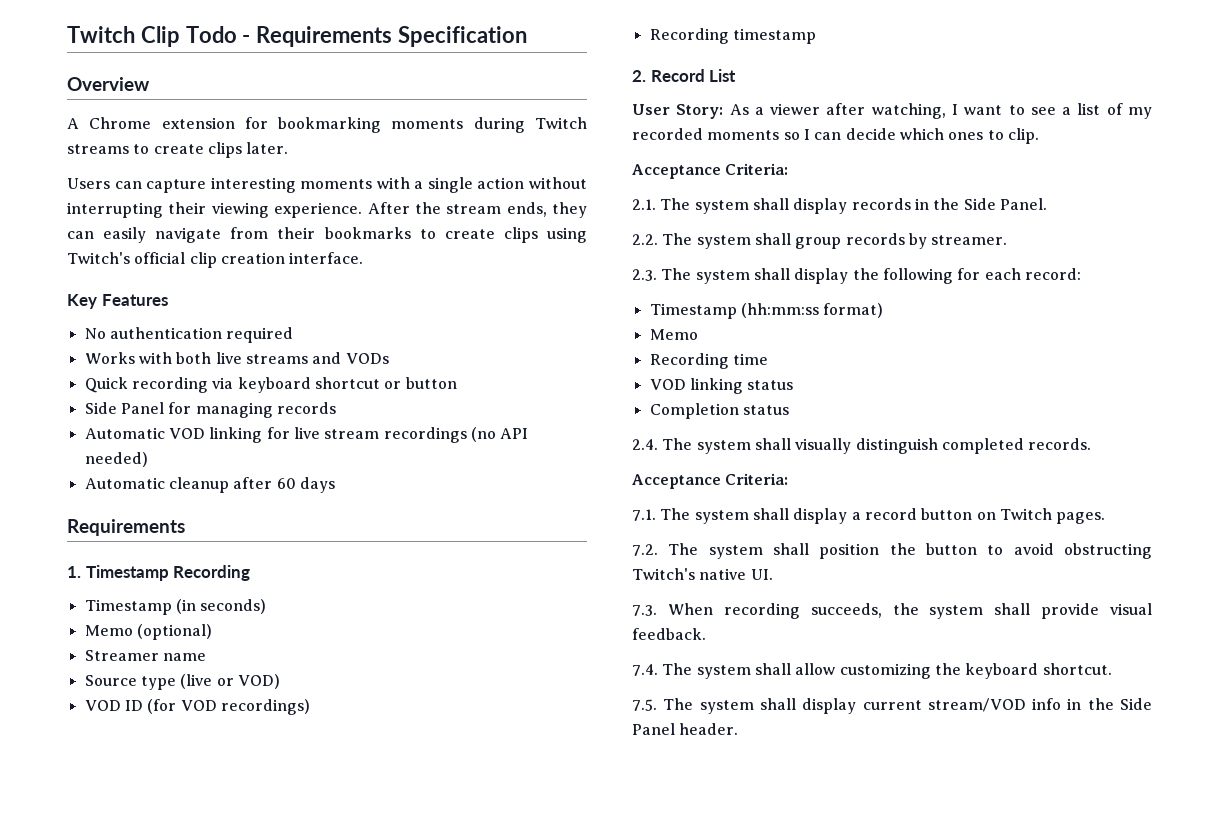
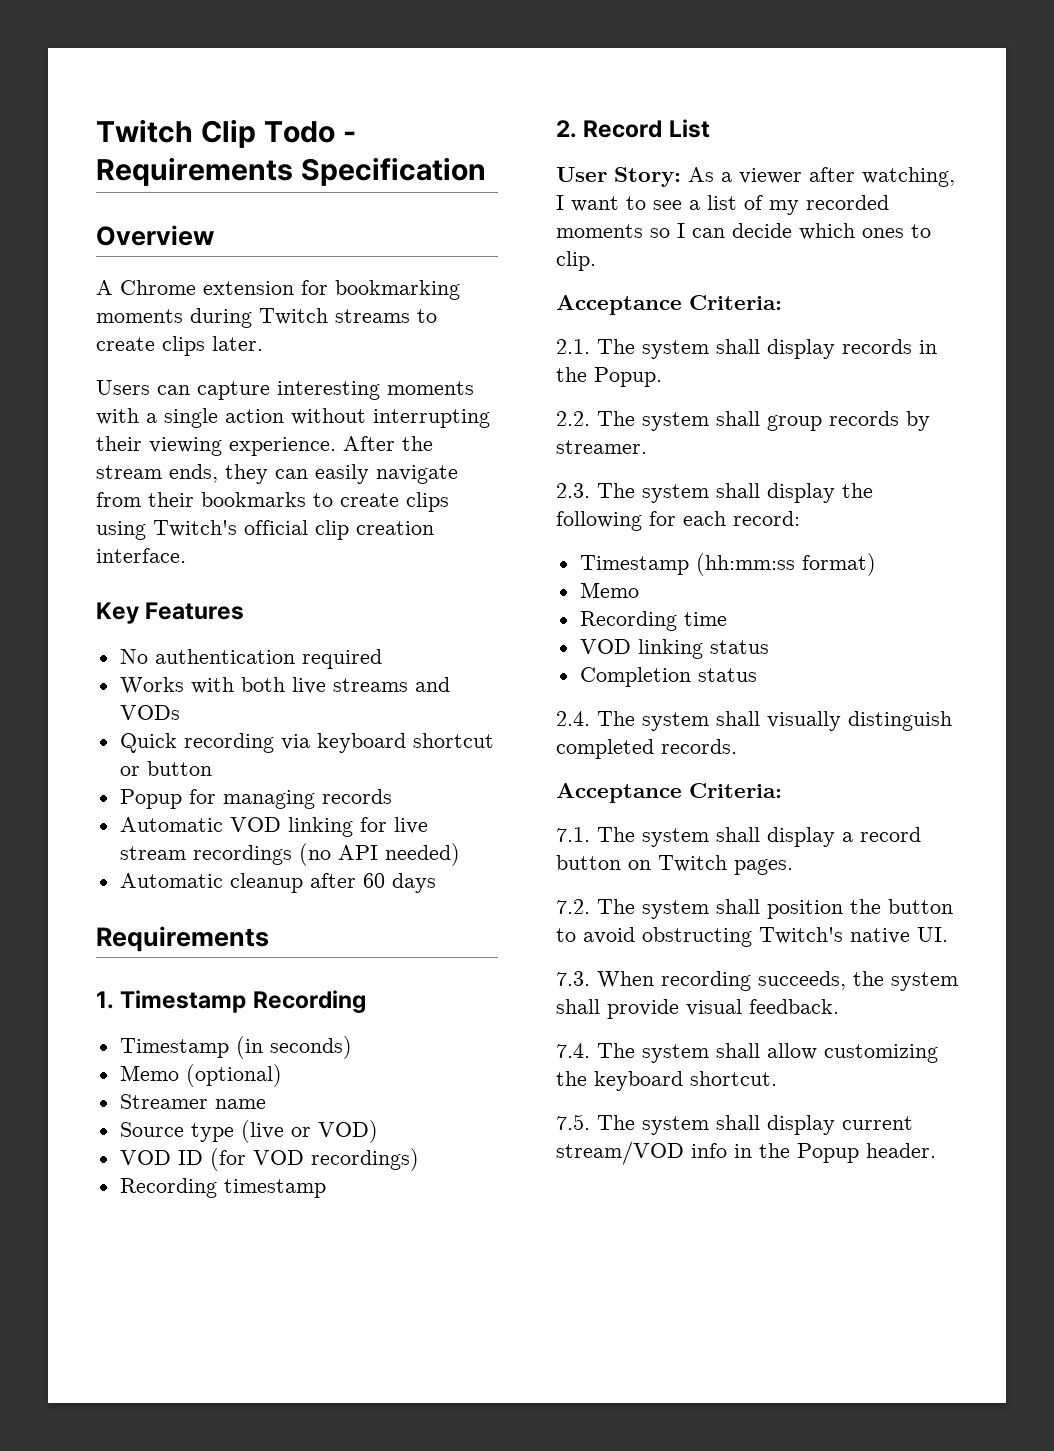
- Side Panel for managing records
+ Popup for managing records
- 2.1. The system shall display records in the Side Panel.
+ 2.1. The system shall display records in the Popup.
- 7.5. The system shall display current stream/VOD info in the Side Panel header.
+ 7.5. The system shall display current stream/VOD info in the Popup header.

